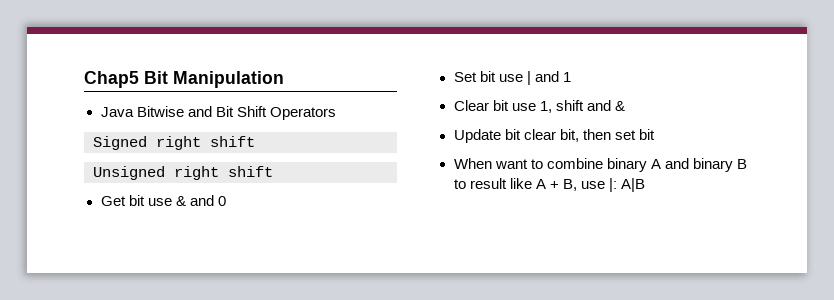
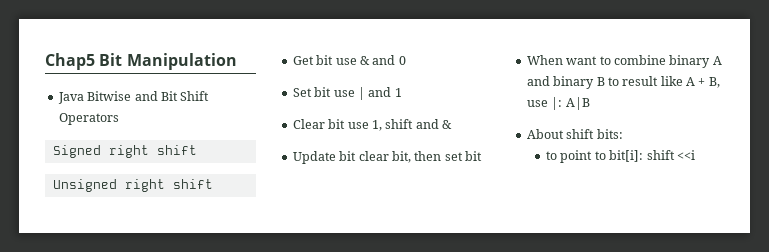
+ About shift bits:
+ to point to bit[i]: shift <<i

